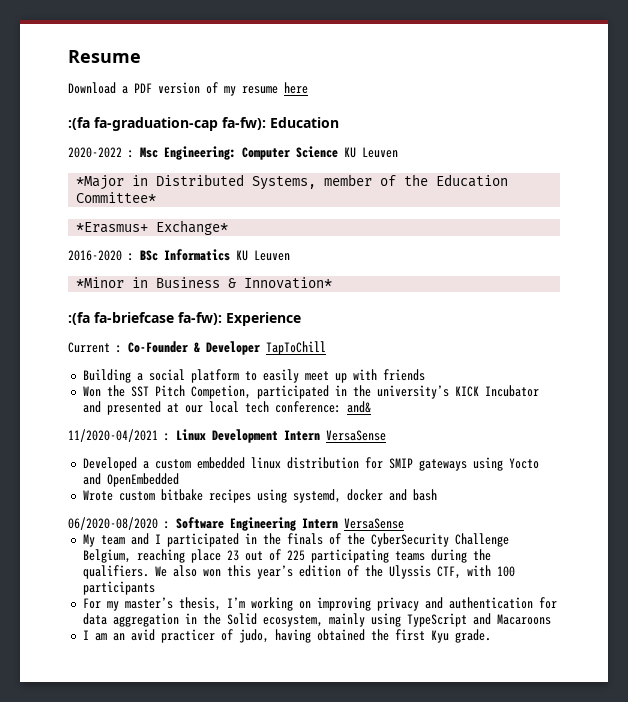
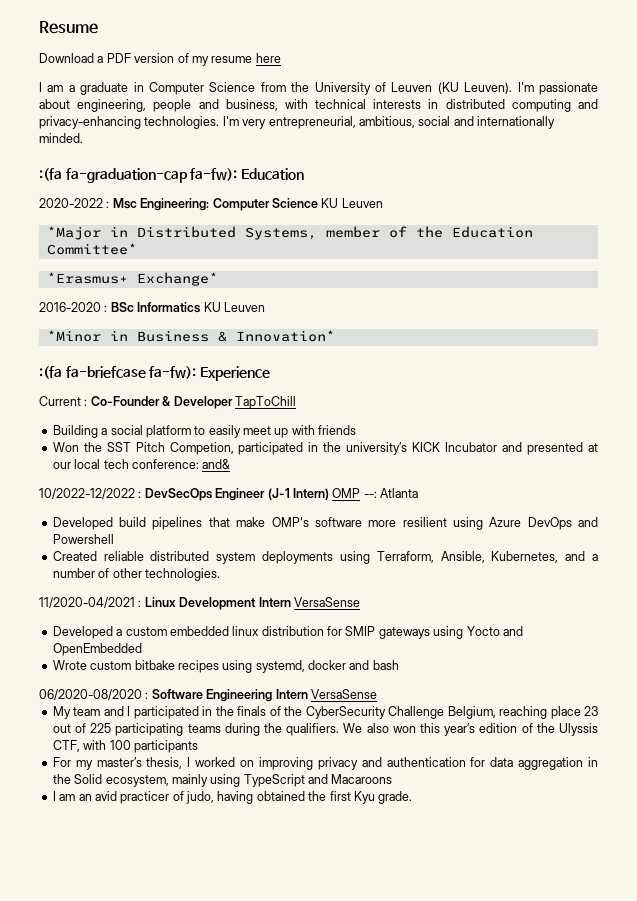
+ I am a graduate in Computer Science from the University of Leuven (KU Leuven). I'm passionate about engineering, people and business, with technical interests in distributed computing and privacy-enhancing technologies. I'm very entrepreneurial, ambitious, social and internationally minded.
+ 10/2022-12/2022 : DevSecOps Engineer (J-1 Intern) OMP --: Atlanta
+ Developed build pipelines that make OMP's software more resilient using Azure DevOps and Powershell
+ Created reliable distributed system deployments using Terraform, Ansible, Kubernetes, and a number of other technologies.
- For my master’s thesis, I’m working on improving privacy and authentication for data aggregation in the Solid ecosystem, mainly using TypeScript and Macaroons
+ For my master’s thesis, I worked on improving privacy and authentication for data aggregation in the Solid ecosystem, mainly using TypeScript and Macaroons

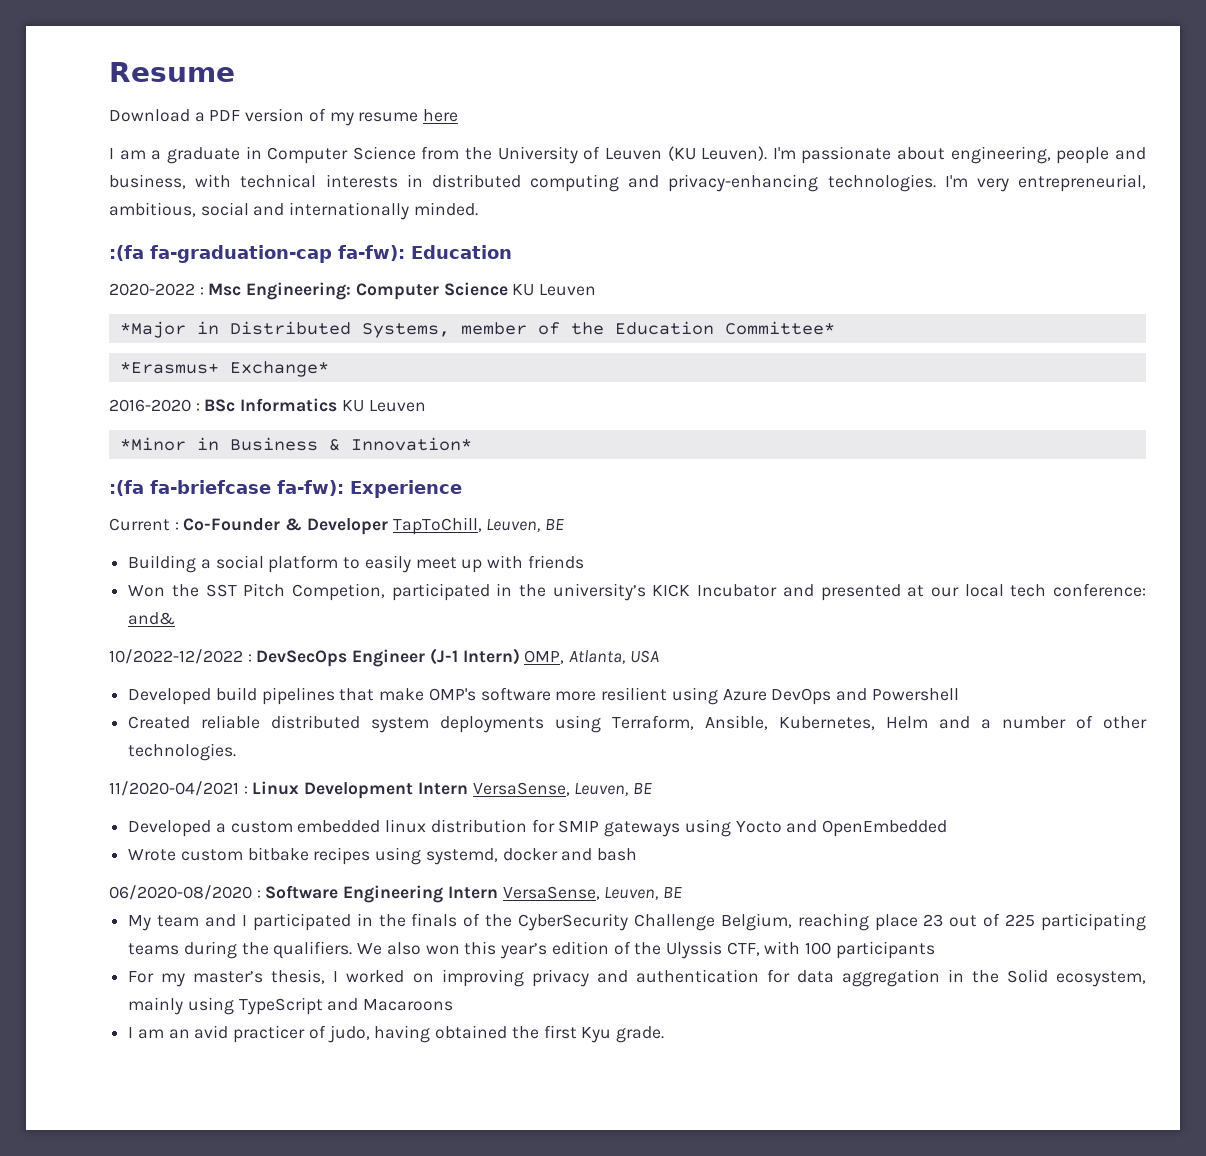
- Current : Co-Founder & Developer TapToChill
+ Current : Co-Founder & Developer TapToChill, Leuven, BE
- 10/2022-12/2022 : DevSecOps Engineer (J-1 Intern) OMP --: Atlanta
+ 10/2022-12/2022 : DevSecOps Engineer (J-1 Intern) OMP, Atlanta, USA
- Created reliable distributed system deployments using Terraform, Ansible, Kubernetes, and a number of other technologies.
+ Created reliable distributed system deployments using Terraform, Ansible, Kubernetes, Helm and a number of other technologies.
- 11/2020-04/2021 : Linux Development Intern VersaSense
+ 11/2020-04/2021 : Linux Development Intern VersaSense, Leuven, BE
- 06/2020-08/2020 : Software Engineering Intern VersaSense
+ 06/2020-08/2020 : Software Engineering Intern VersaSense, Leuven, BE

